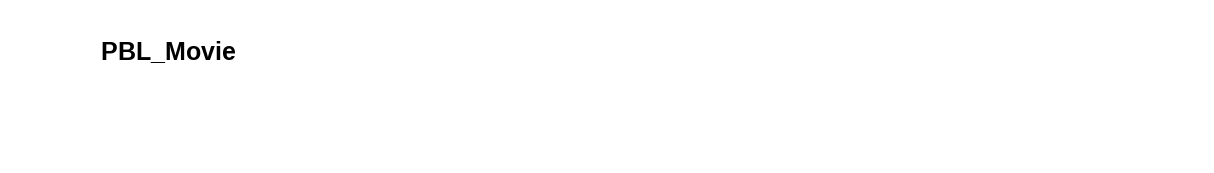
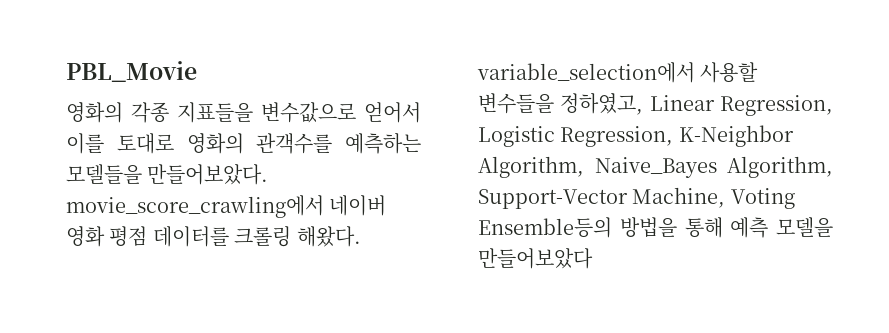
+ 영화의 각종 지표들을 변수값으로 얻어서 이를 토대로 영화의 관객수를 예측하는 모델들을 만들어보았다. movie_score_crawling에서 네이버 영화 평점 데이터를 크롤링 해왔다. variable_selection에서 사용할 변수들을 정하였고, Linear Regression, Logistic Regression, K-Neighbor Algorithm, Naive_Bayes Algorithm, Support-Vector Machine, Voting Ensemble등의 방법을 통해 예측 모델을 만들어보았다

